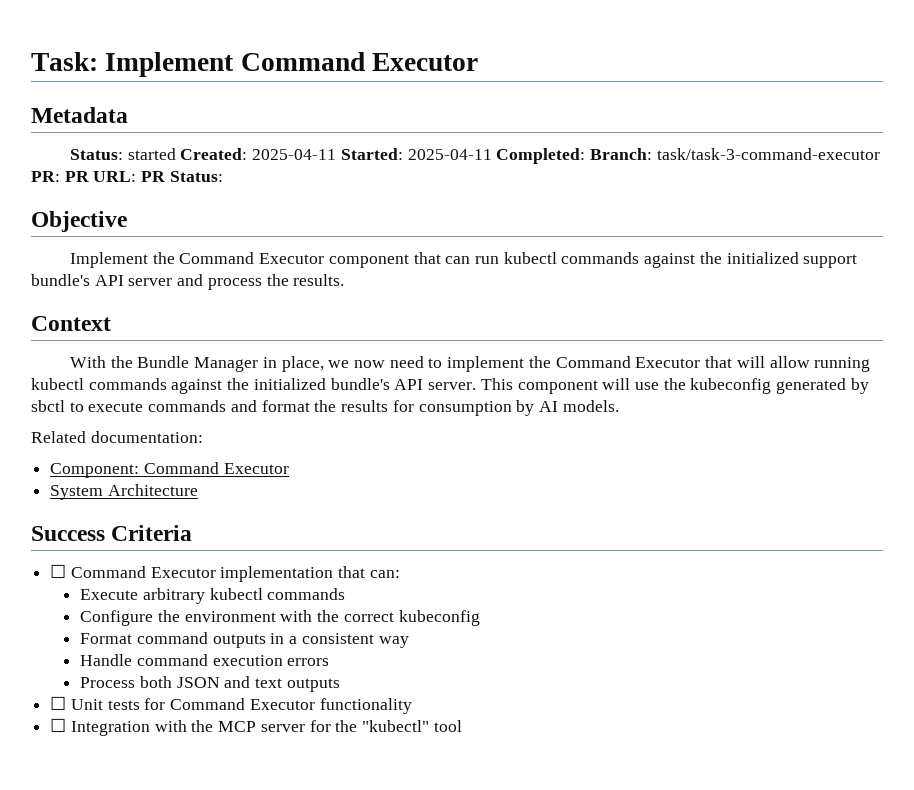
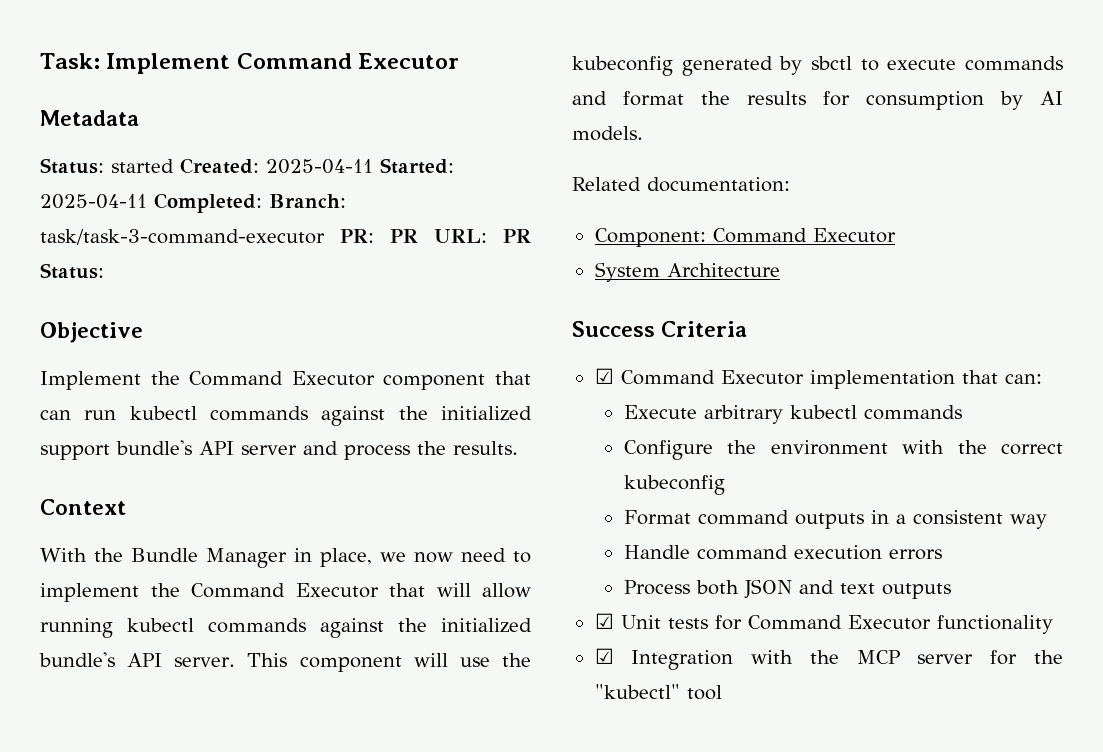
- ☐ Command Executor implementation that can:
+ ☑ Command Executor implementation that can:
- ☐ Unit tests for Command Executor functionality
+ ☑ Unit tests for Command Executor functionality
- ☐ Integration with the MCP server for the "kubectl" tool
+ ☑ Integration with the MCP server for the "kubectl" tool

